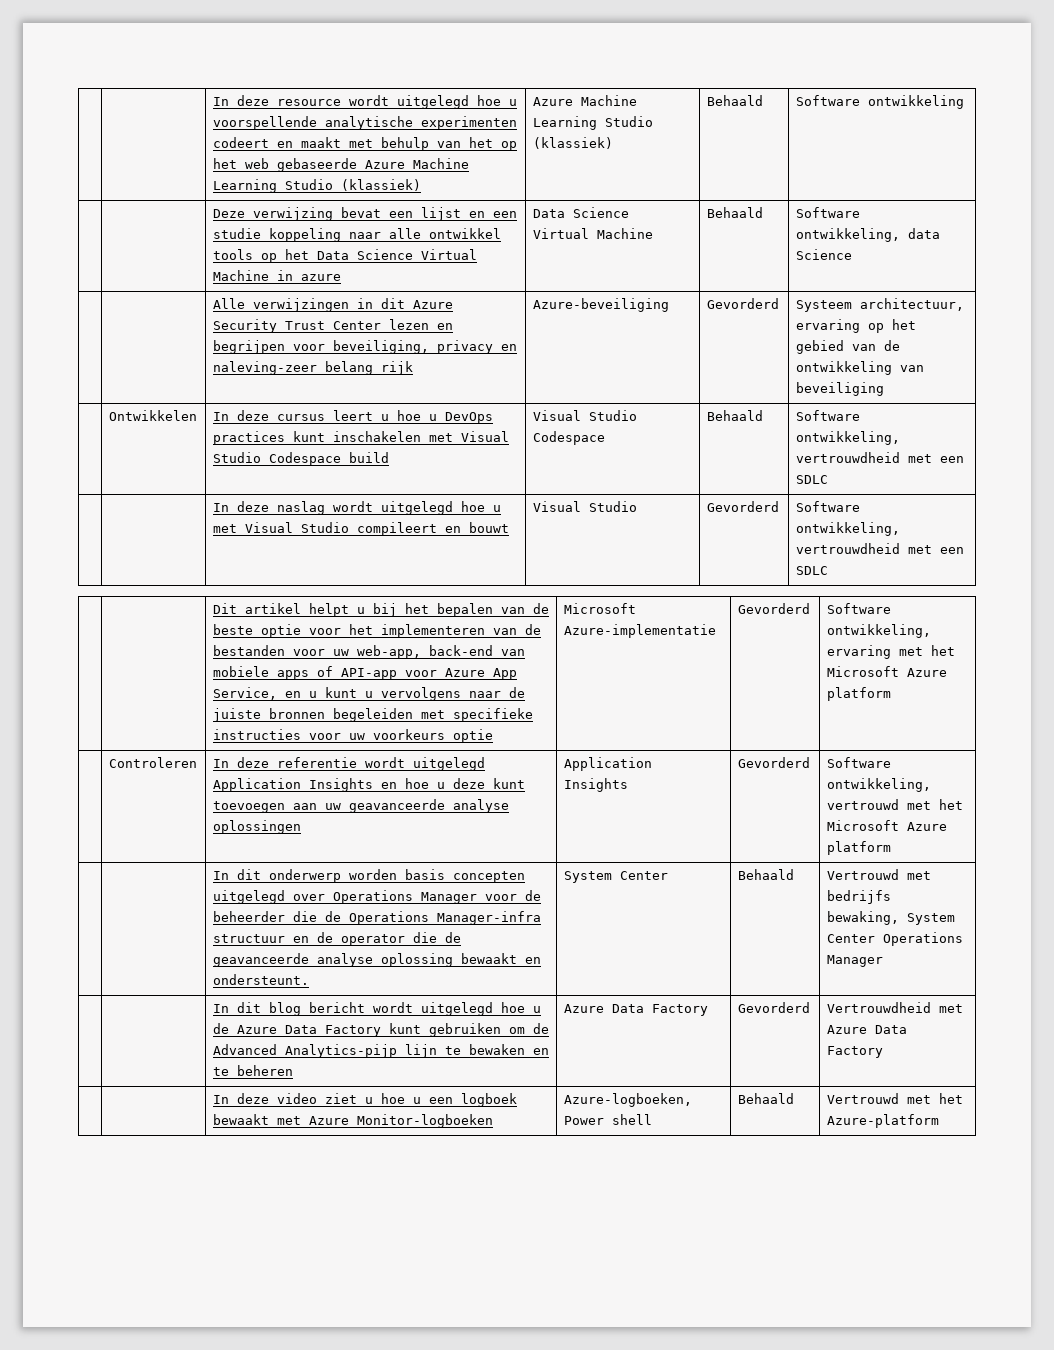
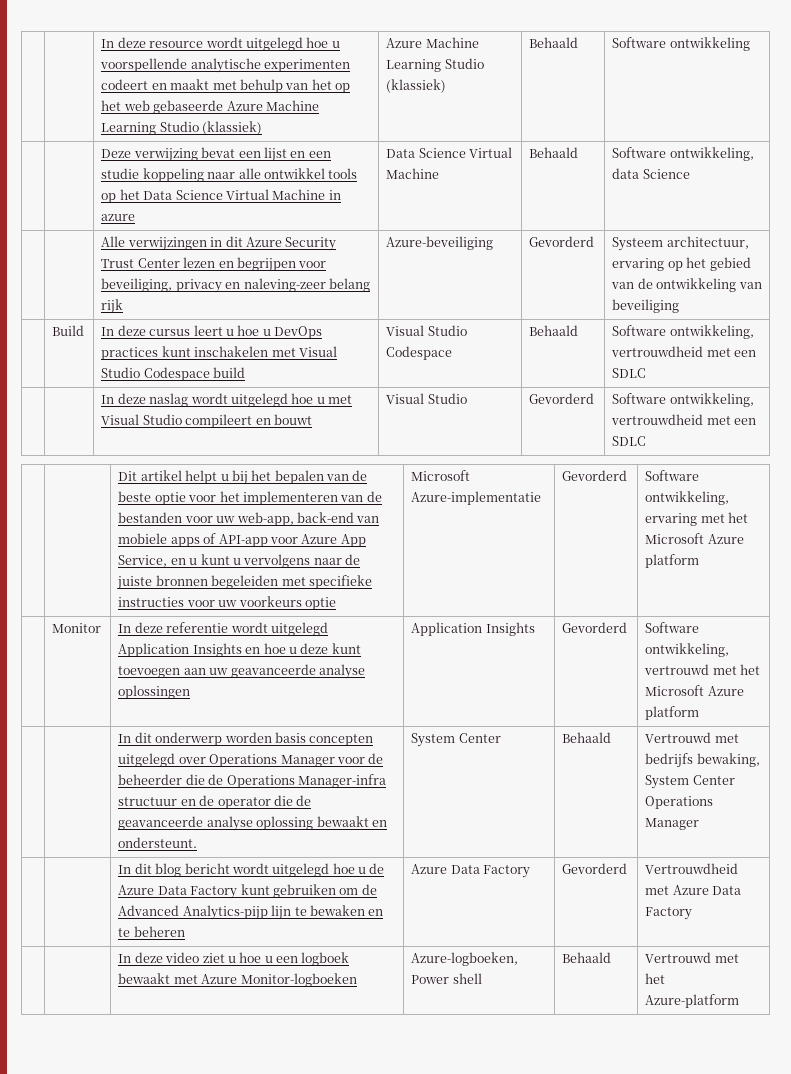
- | Ontwikkelen | In deze cursus leert u hoe u DevOps practices kunt inschakelen met Visual Studio Codespace build | Visual Studio Codespace | Behaald | Software ontwikkeling, vertrouwdheid met een SDLC
+ | Build | In deze cursus leert u hoe u DevOps practices kunt inschakelen met Visual Studio Codespace build | Visual Studio Codespace | Behaald | Software ontwikkeling, vertrouwdheid met een SDLC
- | Controleren | In deze referentie wordt uitgelegd Application Insights en hoe u deze kunt toevoegen aan uw geavanceerde analyse oplossingen | Application Insights | Gevorderd | Software ontwikkeling, vertrouwd met het Microsoft Azure platform
+ | Monitor | In deze referentie wordt uitgelegd Application Insights en hoe u deze kunt toevoegen aan uw geavanceerde analyse oplossingen | Application Insights | Gevorderd | Software ontwikkeling, vertrouwd met het Microsoft Azure platform

